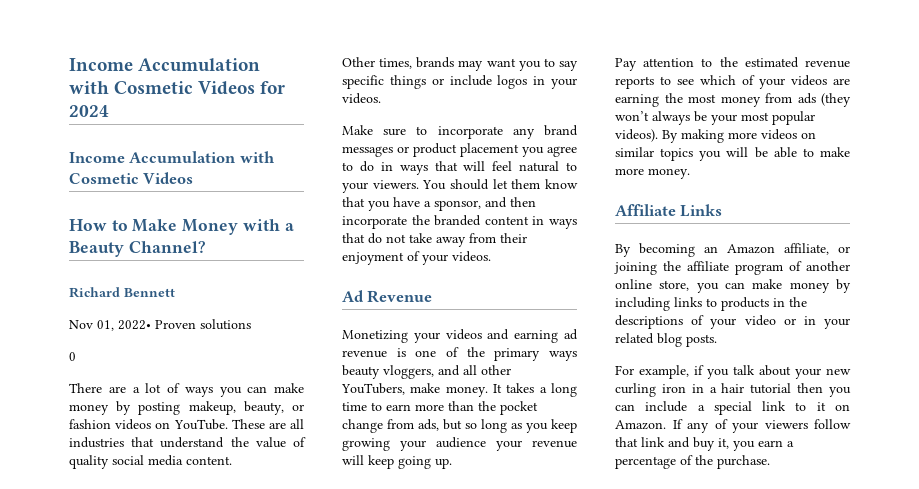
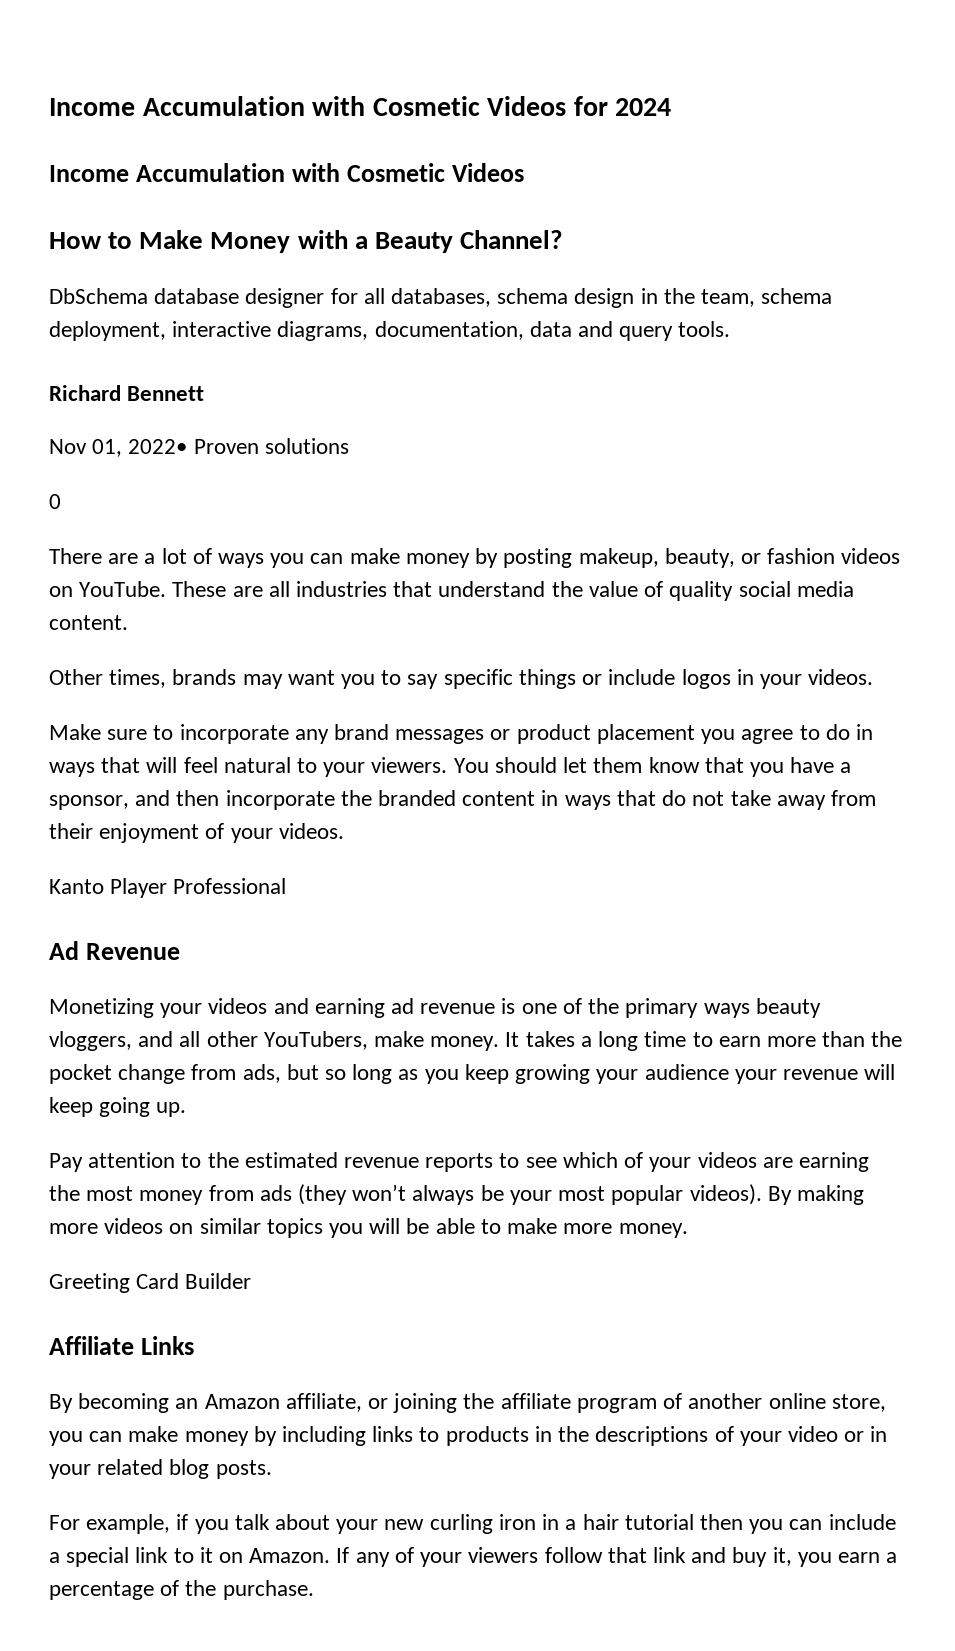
+ DbSchema database designer for all databases, schema design in the team, schema deployment, interactive diagrams, documentation, data and query tools.
+ Kanto Player Professional
+ Greeting Card Builder

